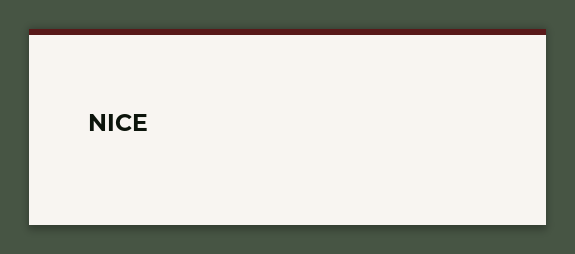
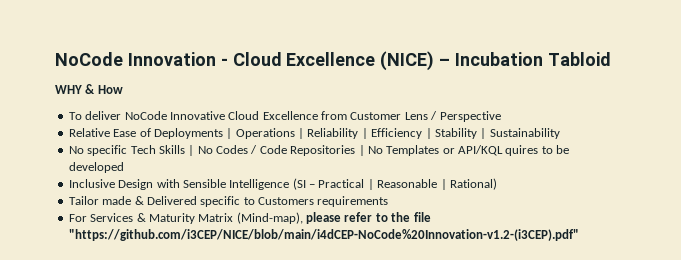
- NICE
+ NoCode Innovation - Cloud Excellence (NICE) – Incubation Tabloid
+ WHY & How
+ To deliver NoCode Innovative Cloud Excellence from Customer Lens / Perspective
+ Relative Ease of Deployments | Operations | Reliability | Efficiency | Stability | Sustainability
+ No specific Tech Skills | No Codes / Code Repositories | No Templates or API/KQL quires to be developed
+ Inclusive Design with Sensible Intelligence (SI – Practical | Reasonable | Rational)
+ Tailor made & Delivered specific to Customers requirements
+ For Services & Maturity Matrix (Mind-map), please refer to the file "https://github.com/i3CEP/NICE/blob/main/i4dCEP-NoCode%20Innovation-v1.2-(i3CEP).pdf"

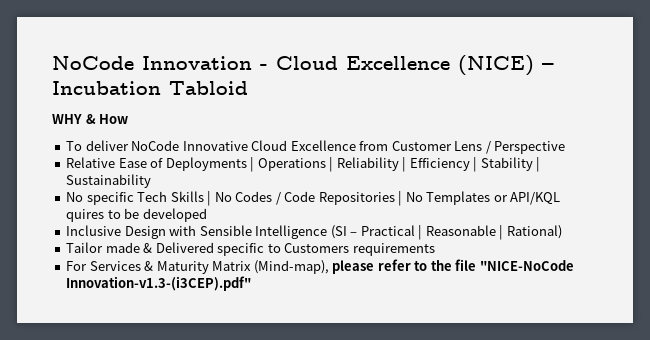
- For Services & Maturity Matrix (Mind-map), please refer to the file "https://github.com/i3CEP/NICE/blob/main/i4dCEP-NoCode%20Innovation-v1.2-(i3CEP).pdf"
+ For Services & Maturity Matrix (Mind-map), please refer to the file "NICE-NoCode Innovation-v1.3-(i3CEP).pdf"

